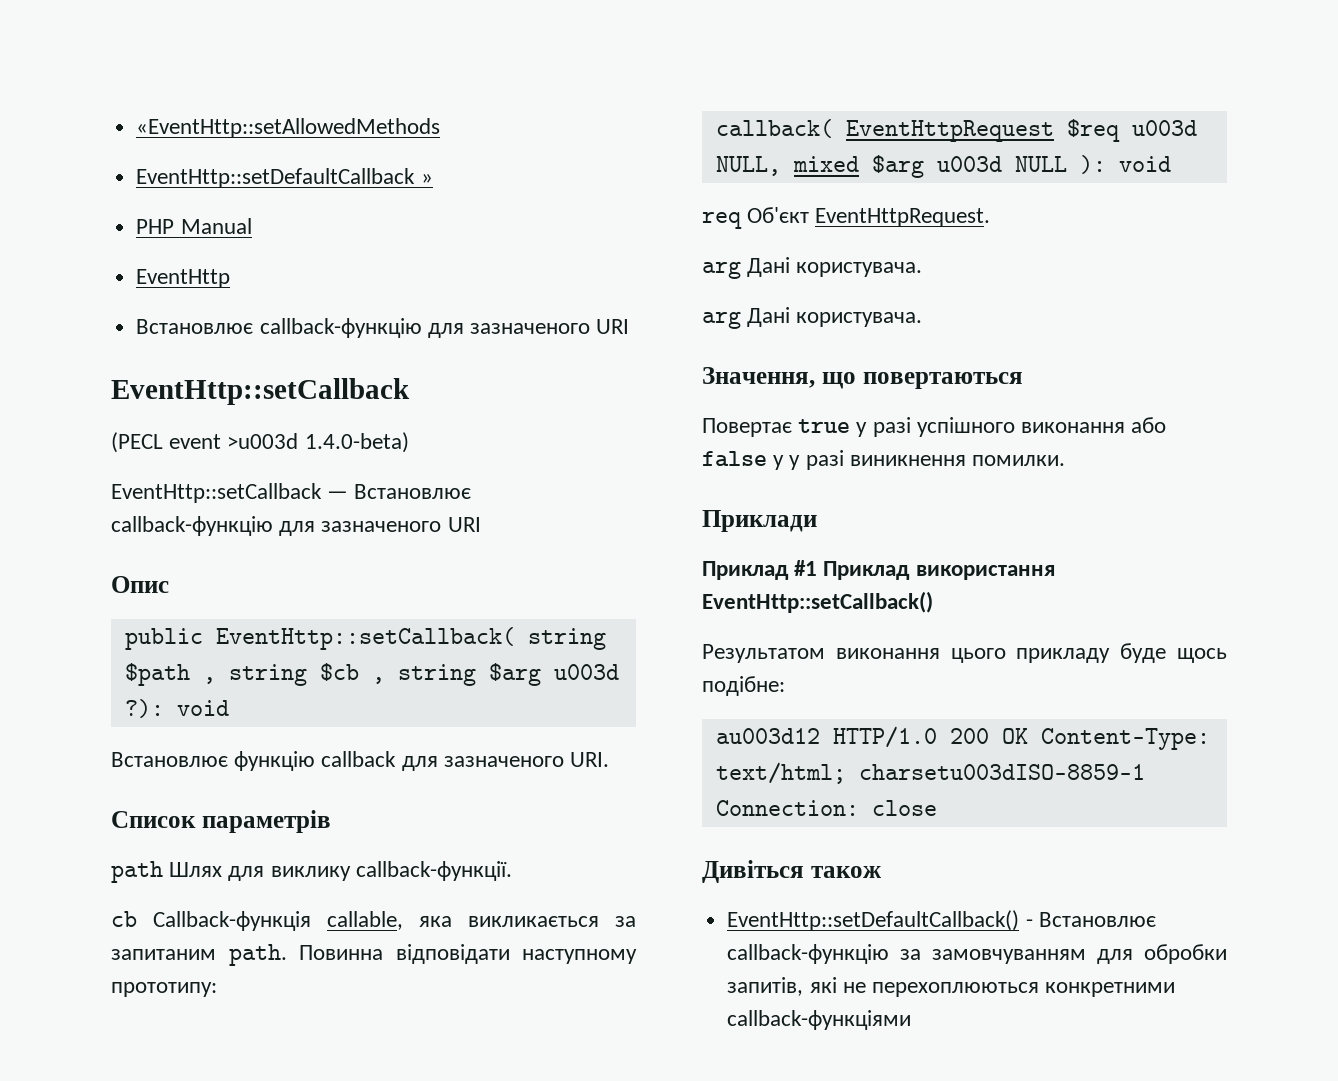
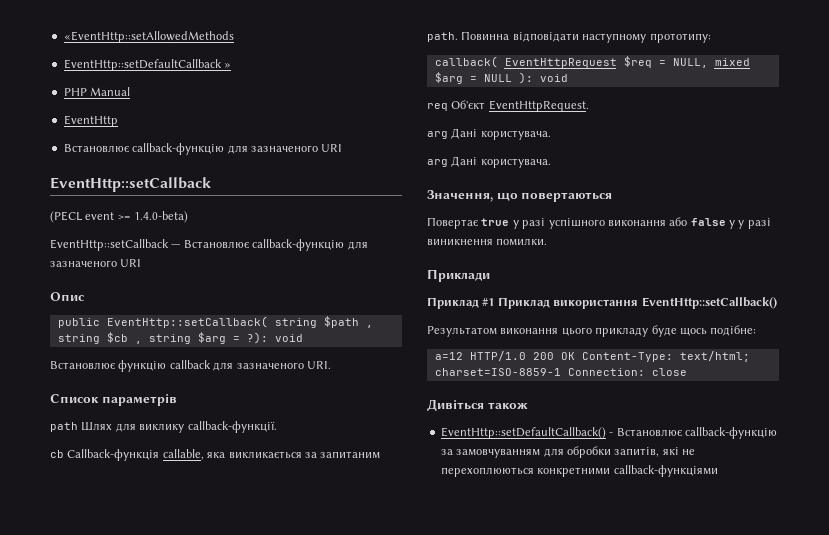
- (PECL event >u003d 1.4.0-beta)
+ (PECL event >= 1.4.0-beta)
- public EventHttp::setCallback( string $path , string $cb , string $arg u003d ?): void
+ public EventHttp::setCallback( string $path , string $cb , string $arg = ?): void
- callback( EventHttpRequest $req u003d NULL, mixed $arg u003d NULL ): void
+ callback( EventHttpRequest $req = NULL, mixed $arg = NULL ): void
- au003d12 HTTP/1.0 200 OK Content-Type: text/html; charsetu003dISO-8859-1 Connection: close
+ a=12 HTTP/1.0 200 OK Content-Type: text/html; charset=ISO-8859-1 Connection: close

